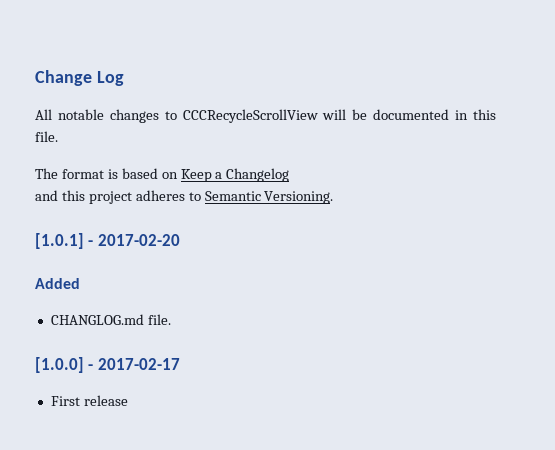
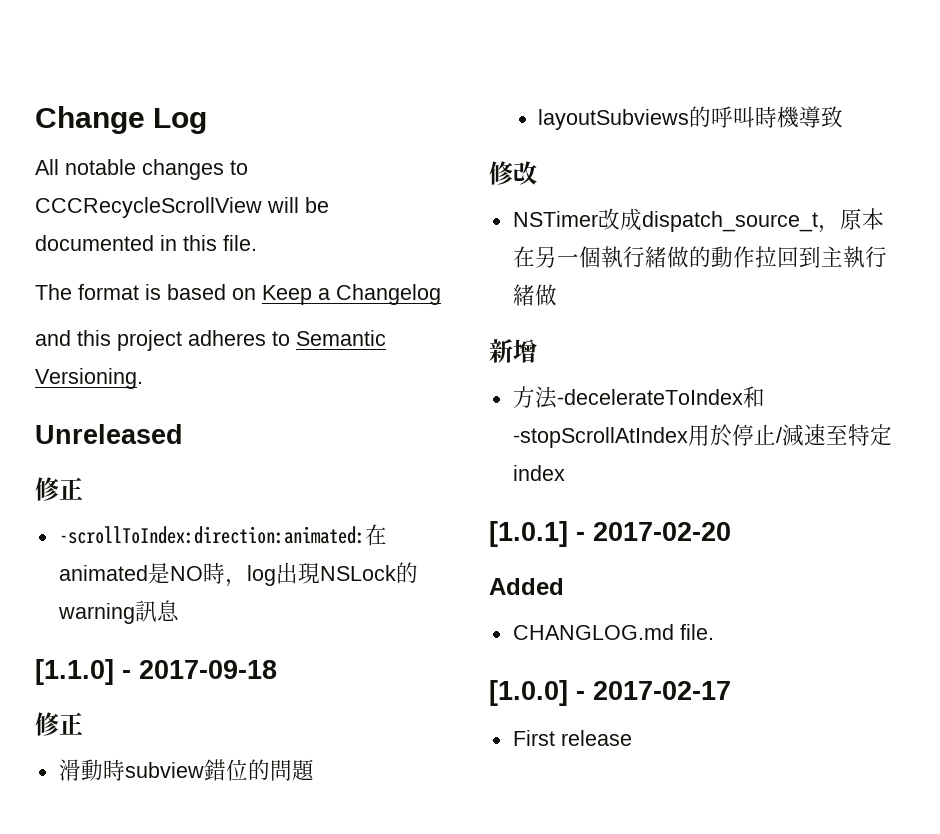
+ Unreleased
+ 修正
+ -scrollToIndex:direction:animated:在animated是NO時，log出現NSLock的warning訊息
+ [1.1.0] - 2017-09-18
+ 修正
+ 滑動時subview錯位的問題
+ layoutSubviews的呼叫時機導致
+ 修改
+ NSTimer改成dispatch_source_t，原本在另一個執行緒做的動作拉回到主執行緒做
+ 新增
+ 方法-decelerateToIndex和-stopScrollAtIndex用於停止/減速至特定index

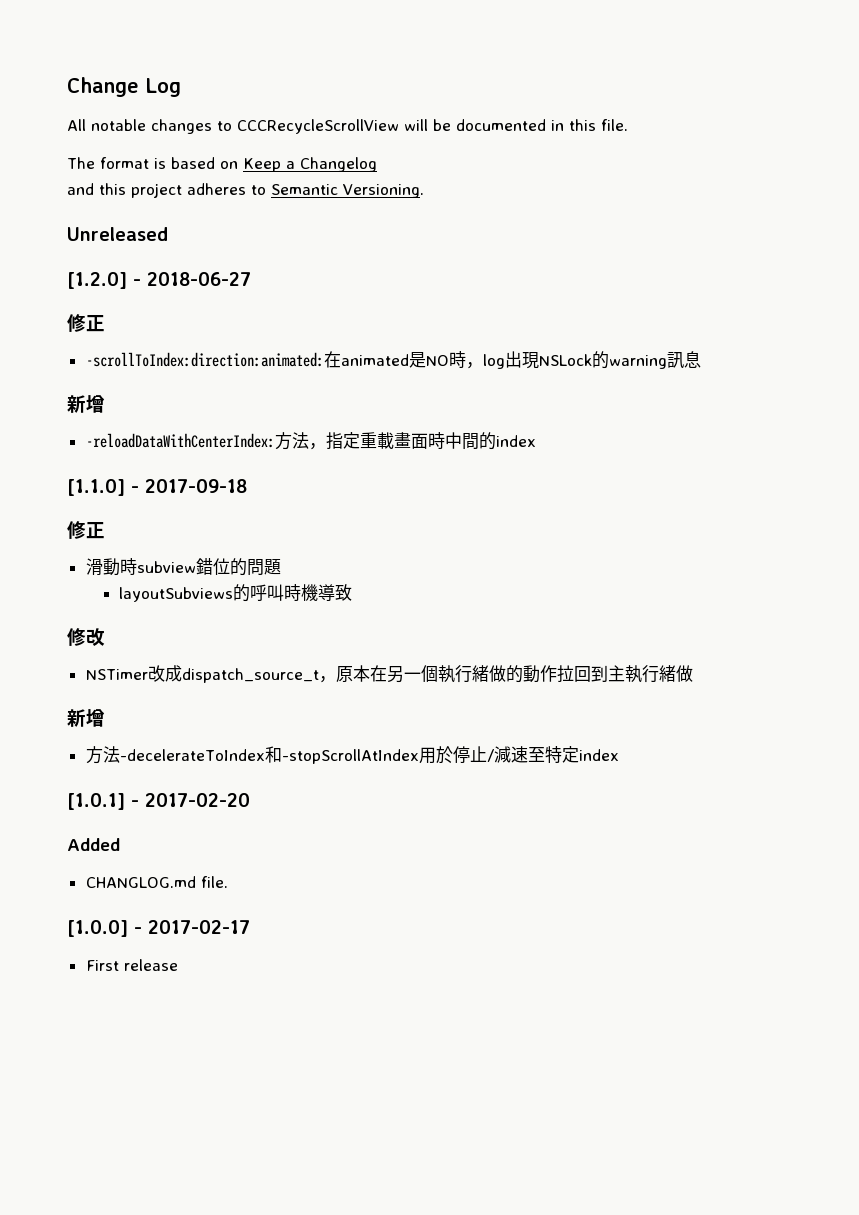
+ [1.2.0] - 2018-06-27
  -scrollToIndex:direction:animated:在animated是NO時，log出現NSLock的warning訊息
+ 新增
+ -reloadDataWithCenterIndex:方法，指定重載畫面時中間的index

